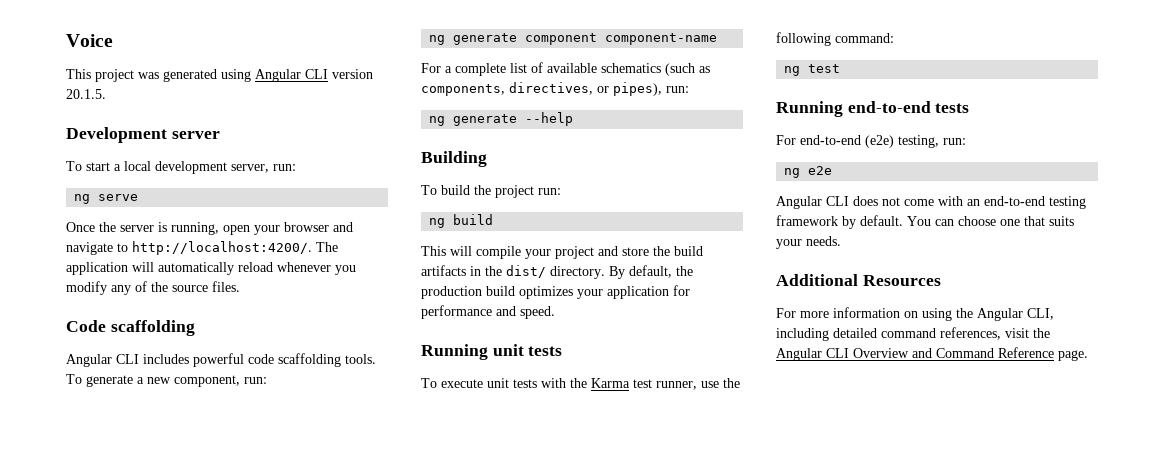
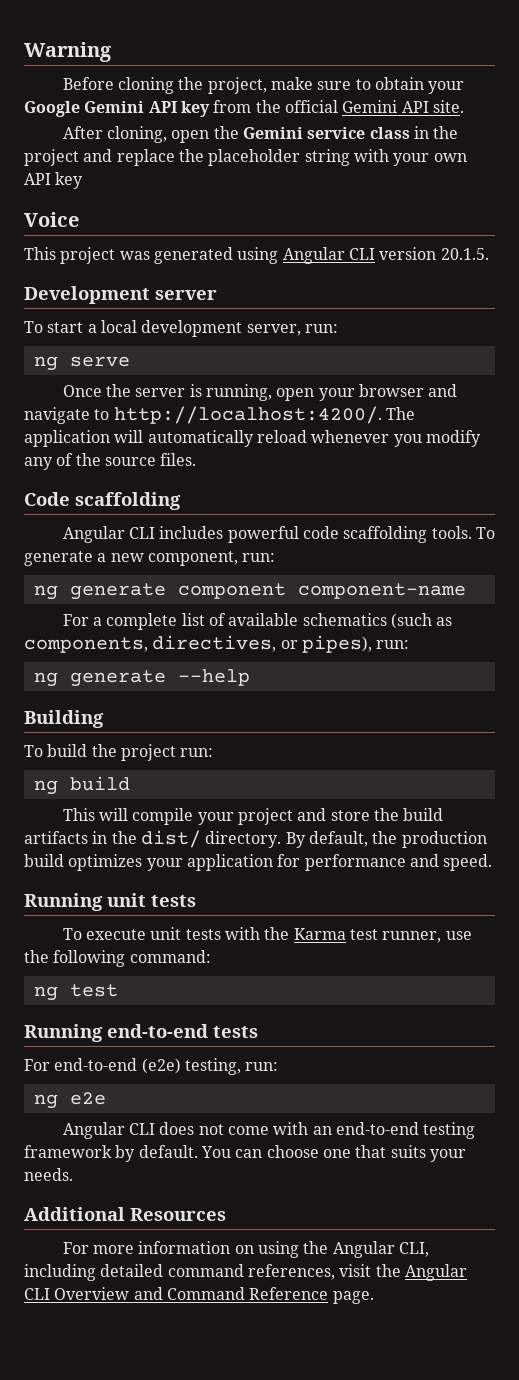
+ Warning
+ Before cloning the project, make sure to obtain your Google Gemini API key from the official Gemini API site.
+ After cloning, open the Gemini service class in the project and replace the placeholder string with your own API key

